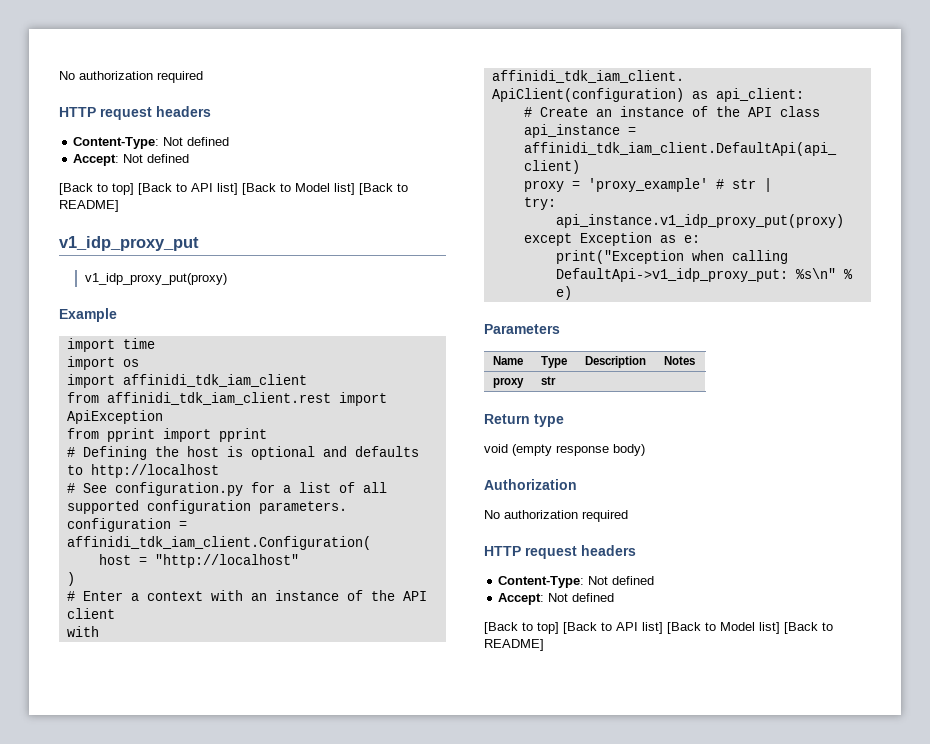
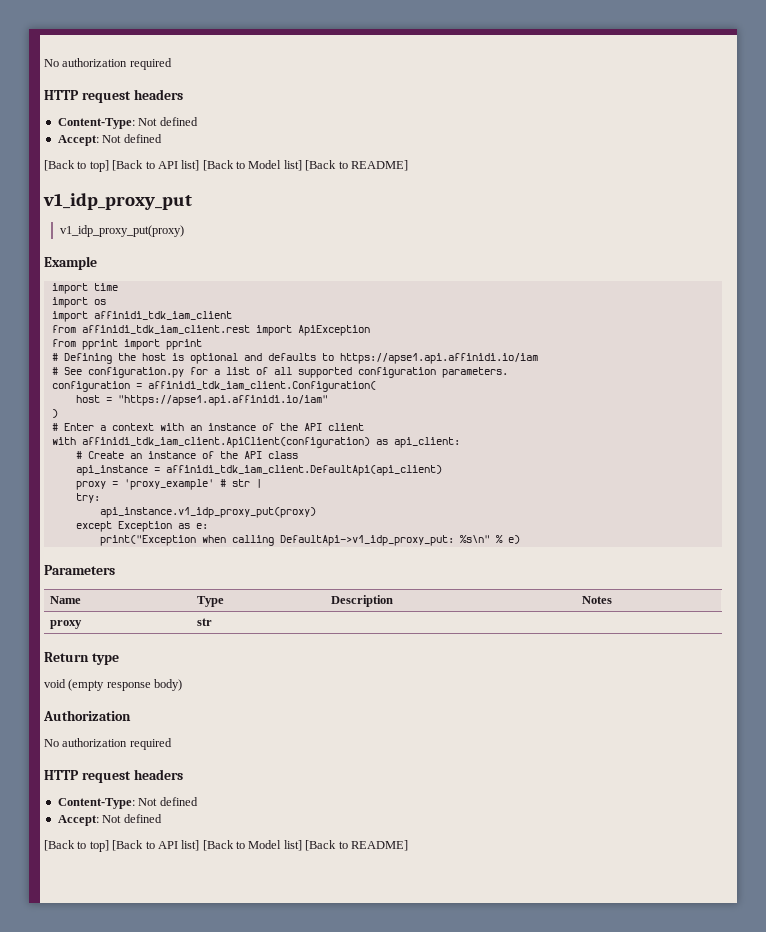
- # Defining the host is optional and defaults to http://localhost
+ # Defining the host is optional and defaults to https://apse1.api.affinidi.io/iam
- host = "http://localhost"
+ host = "https://apse1.api.affinidi.io/iam"

